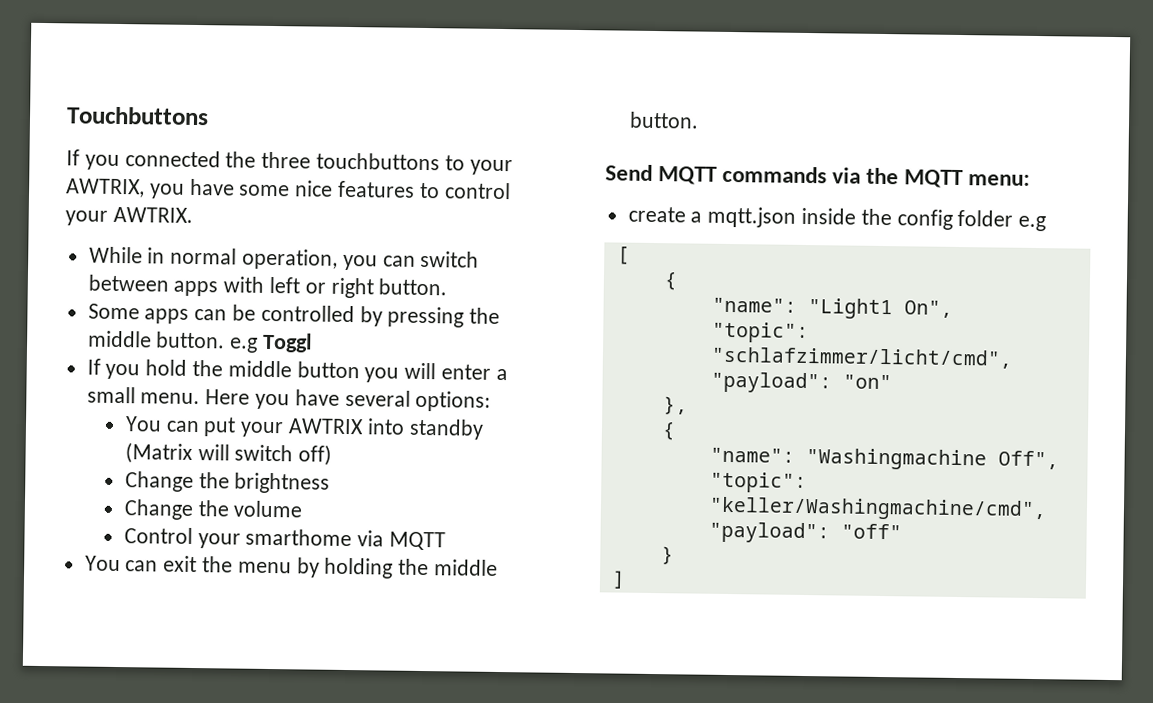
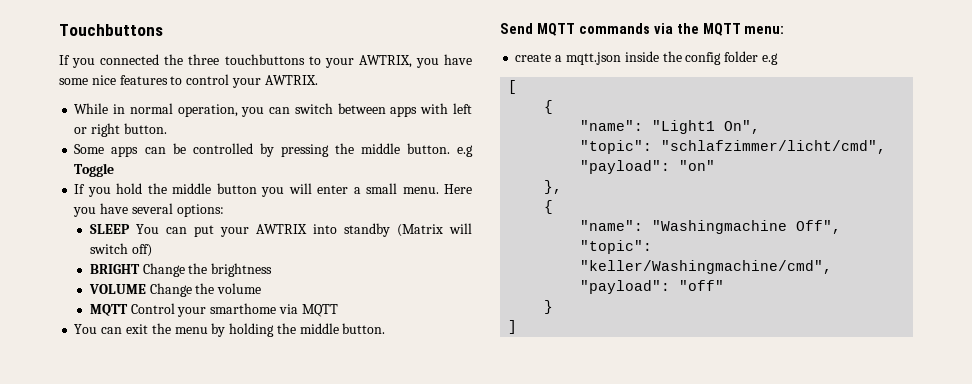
- Some apps can be controlled by pressing the middle button. e.g Toggl
+ Some apps can be controlled by pressing the middle button. e.g Toggle
- You can put your AWTRIX into standby (Matrix will switch off)
+ SLEEP You can put your AWTRIX into standby (Matrix will switch off)
- Change the brightness
+ BRIGHT Change the brightness
- Change the volume
+ VOLUME Change the volume
- Control your smarthome via MQTT
+ MQTT Control your smarthome via MQTT

